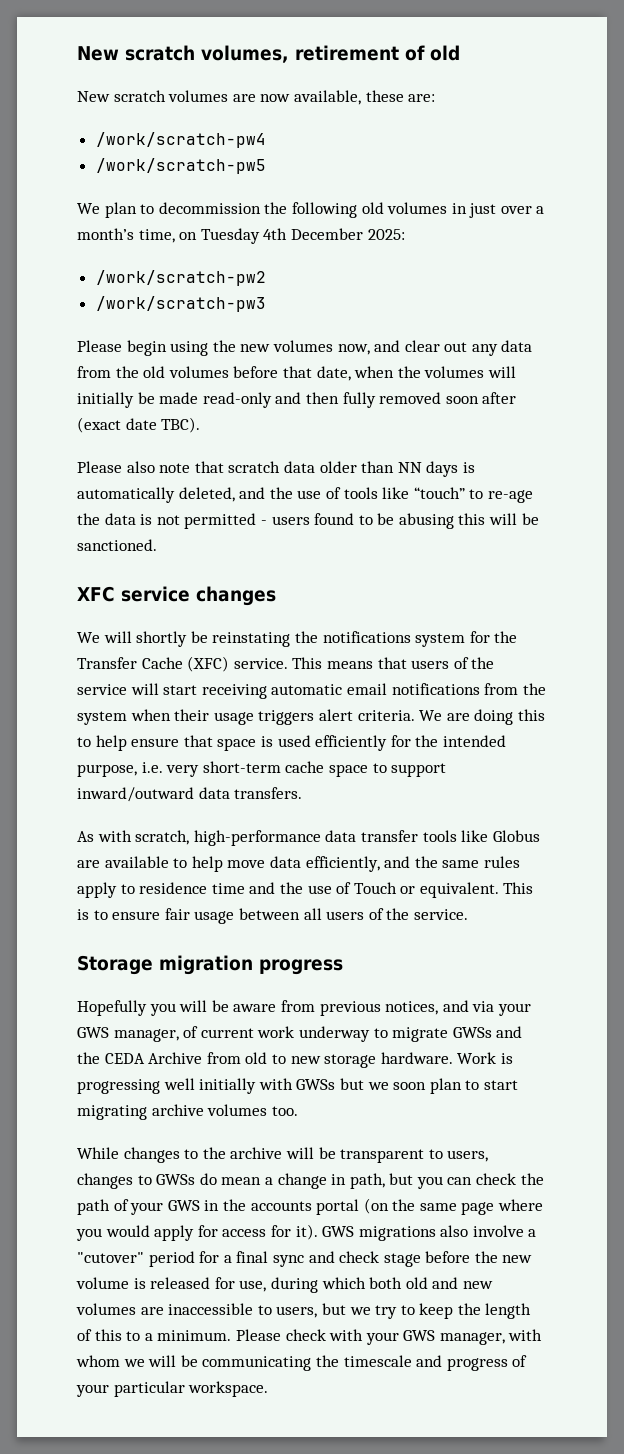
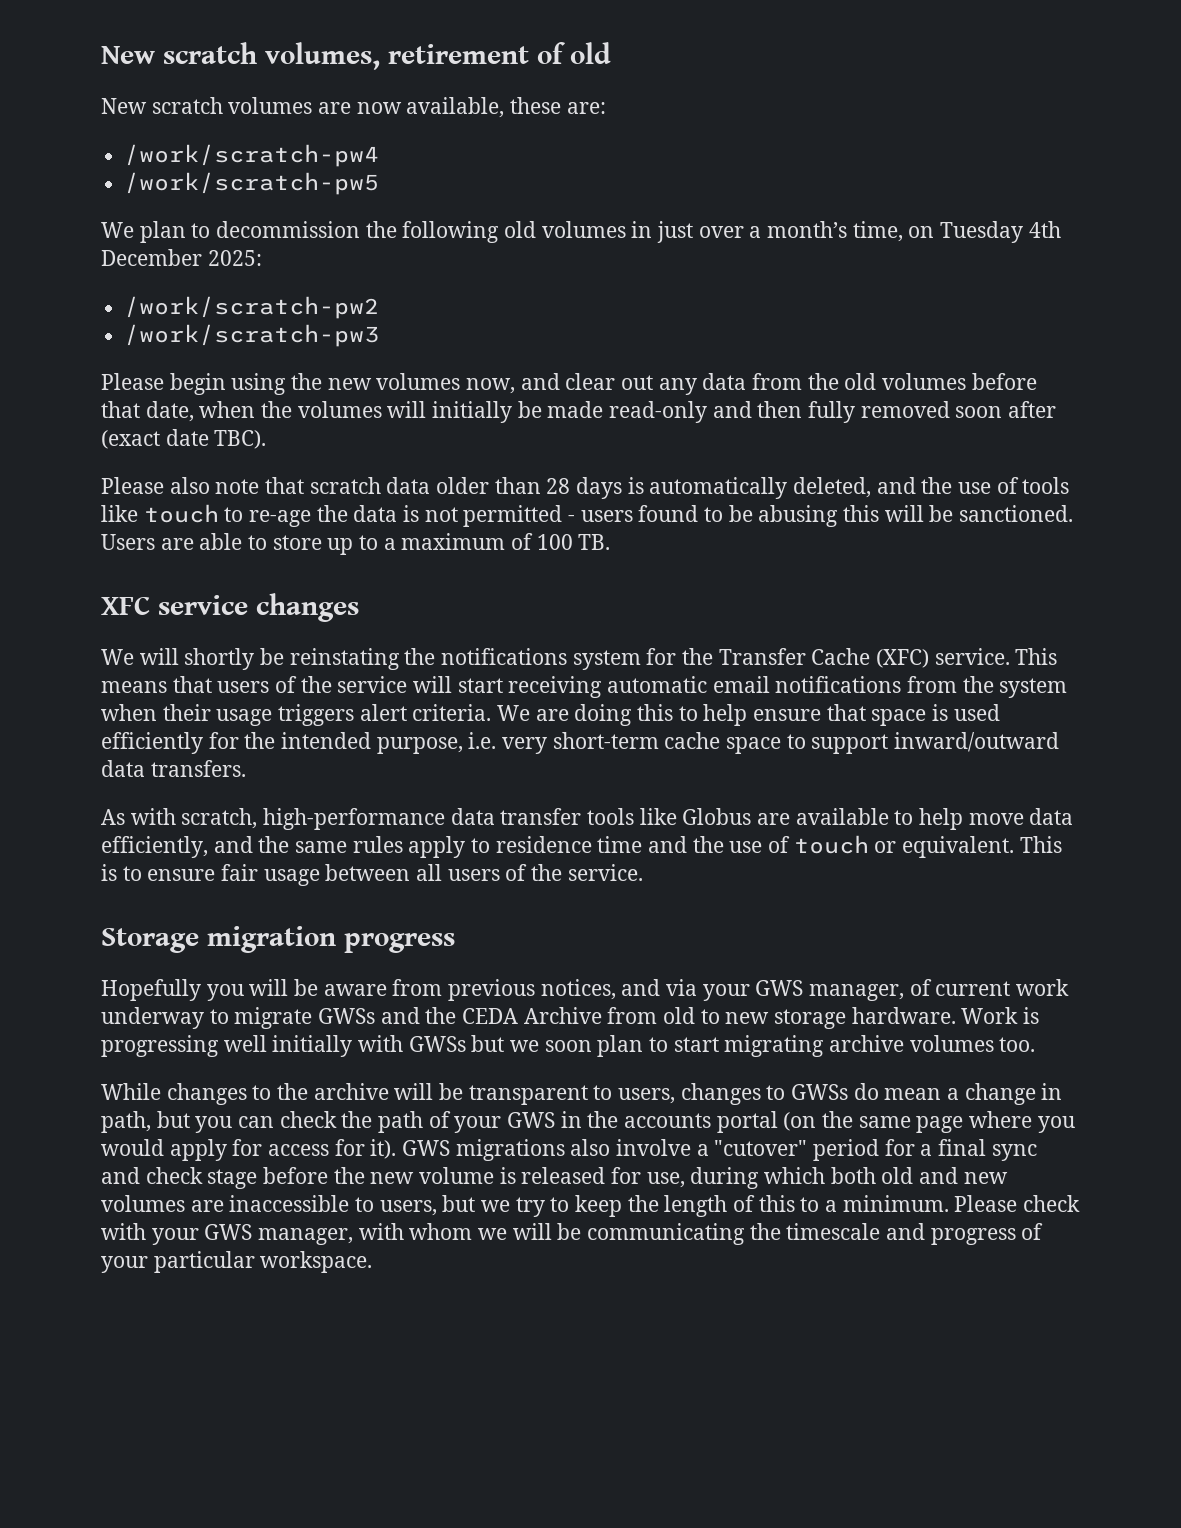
- Please also note that scratch data older than NN days is automatically deleted, and the use of tools like “touch” to re-age the data is not permitted - users found to be abusing this will be sanctioned.
+ Please also note that scratch data older than 28 days is automatically deleted, and the use of tools like touch to re-age the data is not permitted - users found to be abusing this will be sanctioned. Users are able to store up to a maximum of 100 TB.
- As with scratch, high-performance data transfer tools like Globus are available to help move data efficiently, and the same rules apply to residence time and the use of Touch or equivalent.
+ As with scratch, high-performance data transfer tools like Globus are available to help move data efficiently, and the same rules apply to residence time and the use of touch or equivalent.

